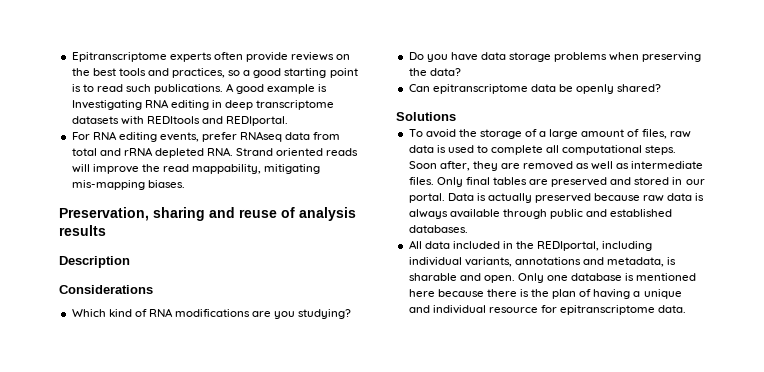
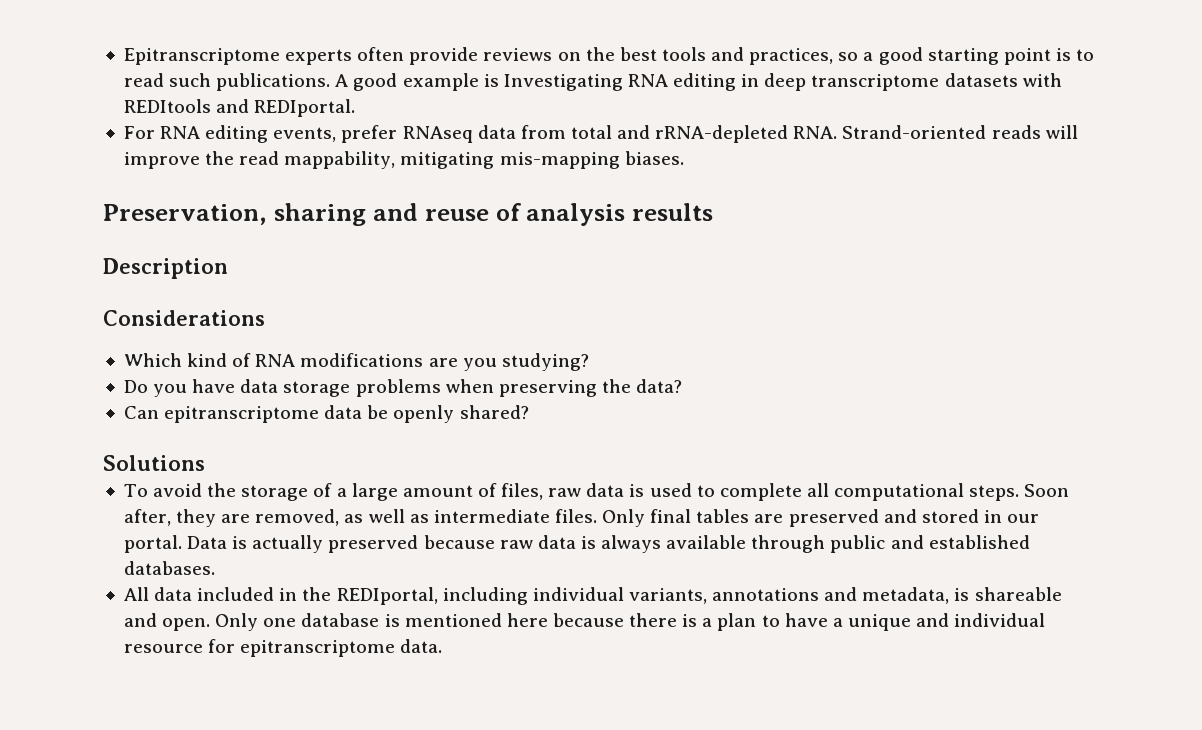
- For RNA editing events, prefer RNAseq data from total and rRNA depleted RNA. Strand oriented reads will improve the read mappability, mitigating mis-mapping biases.
+ For RNA editing events, prefer RNAseq data from total and rRNA-depleted RNA. Strand-oriented reads will improve the read mappability, mitigating mis-mapping biases.
- Soon after, they are removed as well as intermediate files.
+ Soon after, they are removed, as well as intermediate files.
- All data included in the REDIportal, including individual variants, annotations and metadata, is sharable and open.
+ All data included in the REDIportal, including individual variants, annotations and metadata, is shareable and open.
- Only one database is mentioned here because there is the plan of having a unique and individual resource for epitranscriptome data.
+ Only one database is mentioned here because there is a plan to have a unique and individual resource for epitranscriptome data.

